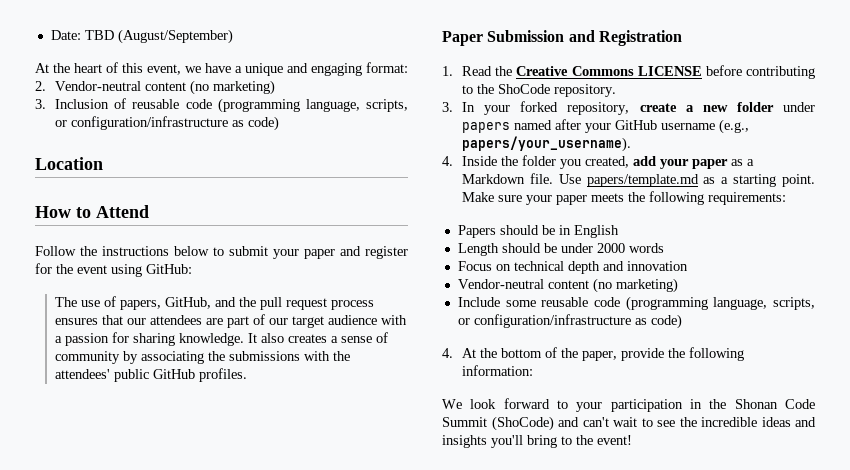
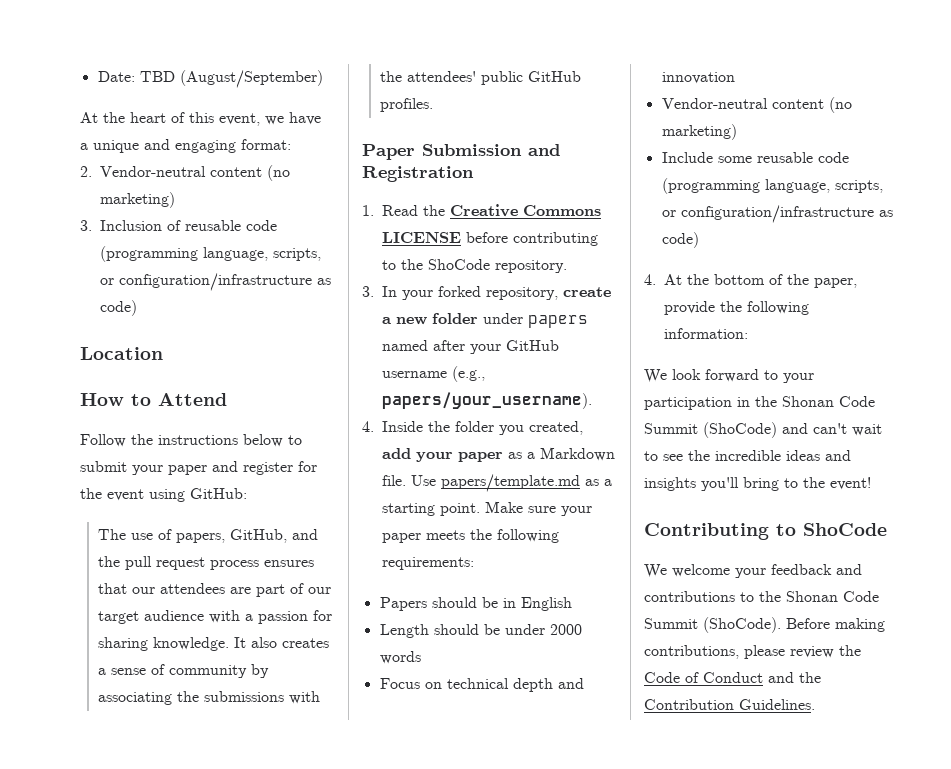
+ Contributing to ShoCode
+ We welcome your feedback and contributions to the Shonan Code Summit (ShoCode). Before making contributions, please review the Code of Conduct and the Contribution Guidelines.

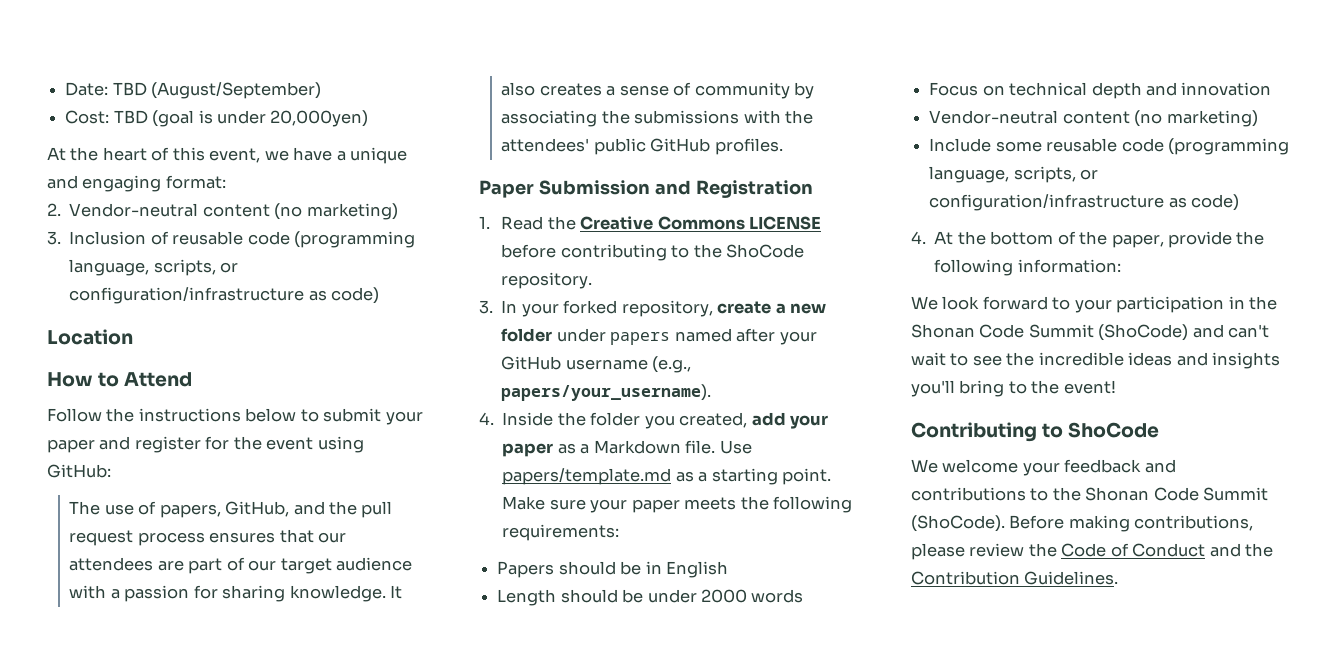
+ Cost: TBD (goal is under 20,000yen)

